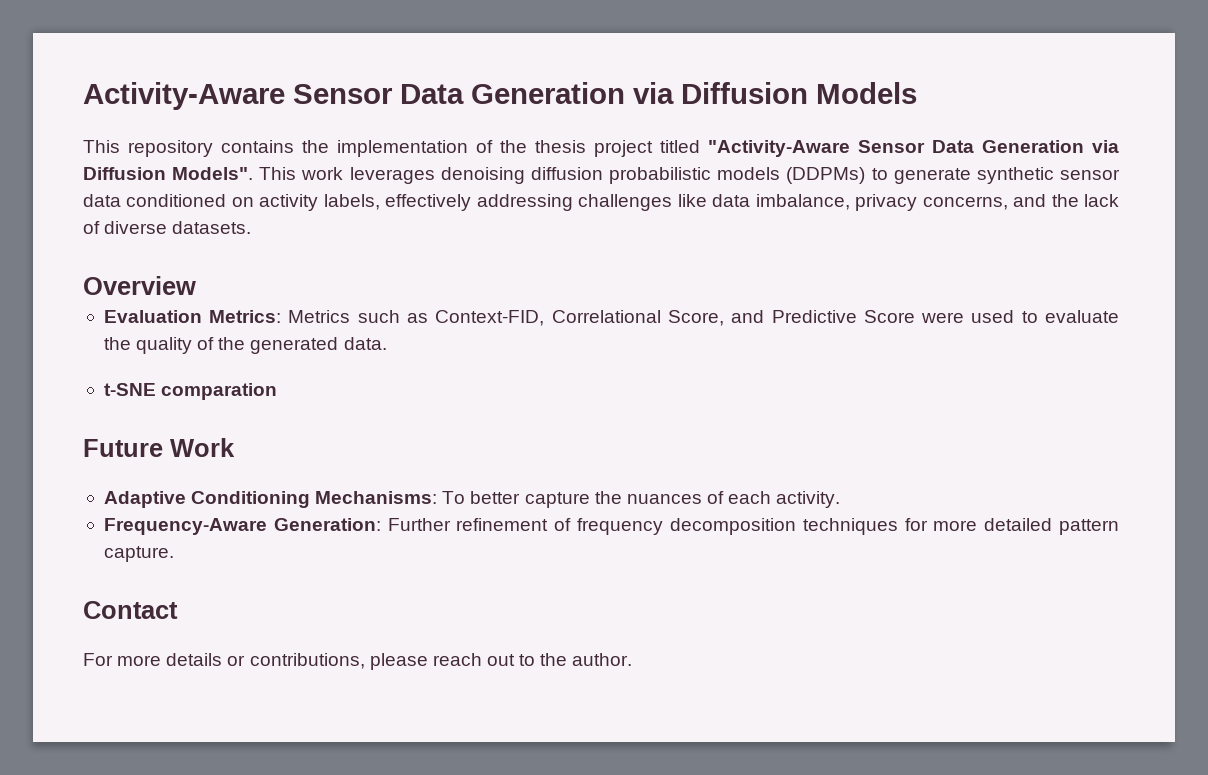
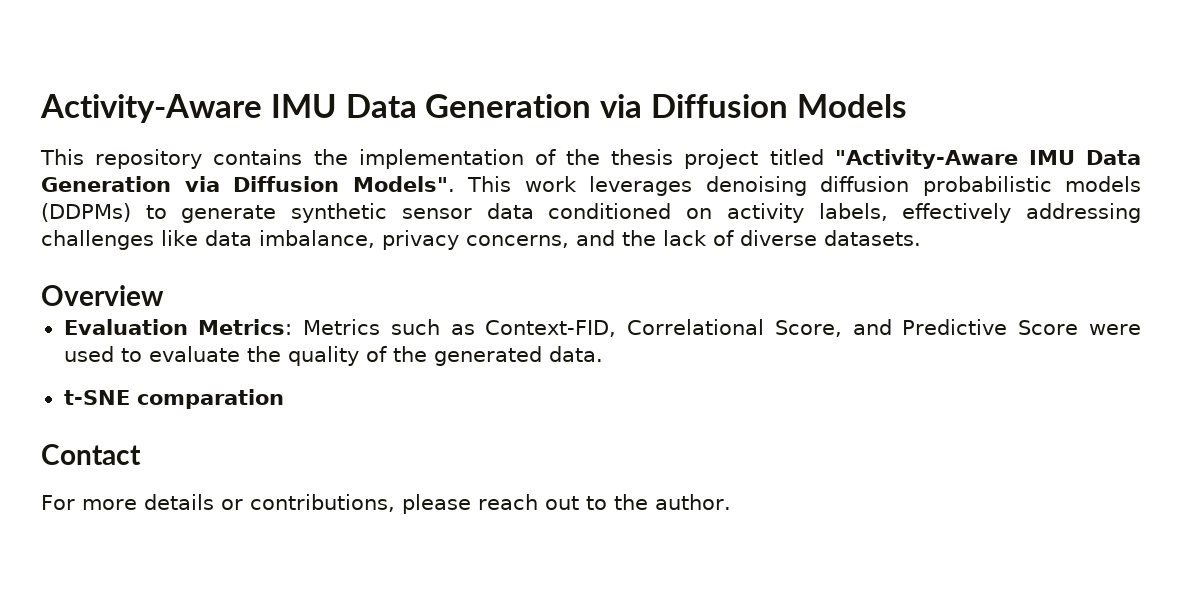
- Activity-Aware Sensor Data Generation via Diffusion Models
+ Activity-Aware IMU Data Generation via Diffusion Models
- This repository contains the implementation of the thesis project titled "Activity-Aware Sensor Data Generation via Diffusion Models".
+ This repository contains the implementation of the thesis project titled "Activity-Aware IMU Data Generation via Diffusion Models".
- Future Work
- Adaptive Conditioning Mechanisms: To better capture the nuances of each activity.
- Frequency-Aware Generation: Further refinement of frequency decomposition techniques for more detailed pattern capture.

